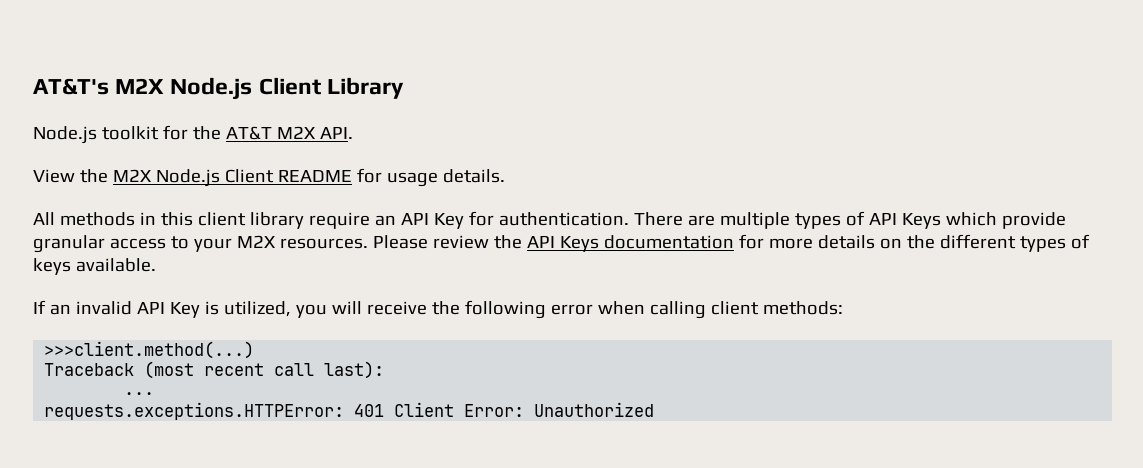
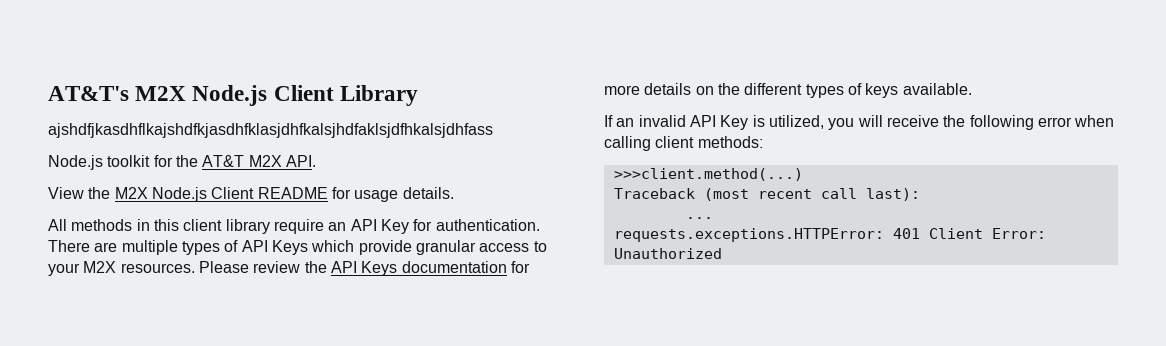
+ ajshdfjkasdhflkajshdfkjasdhfklasjdhfkalsjhdfaklsjdfhkalsjdhfass

